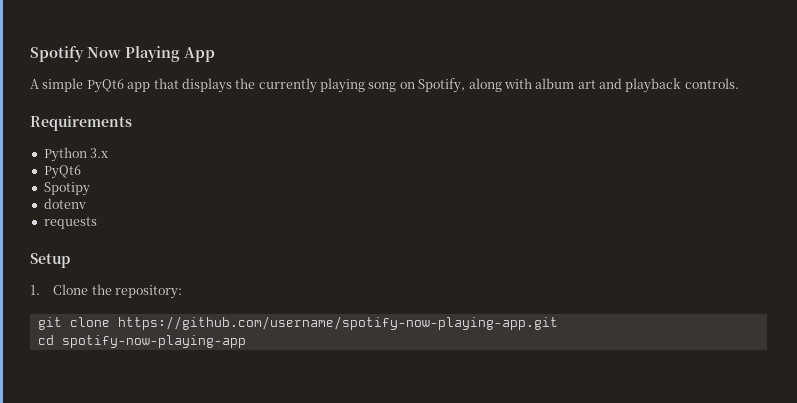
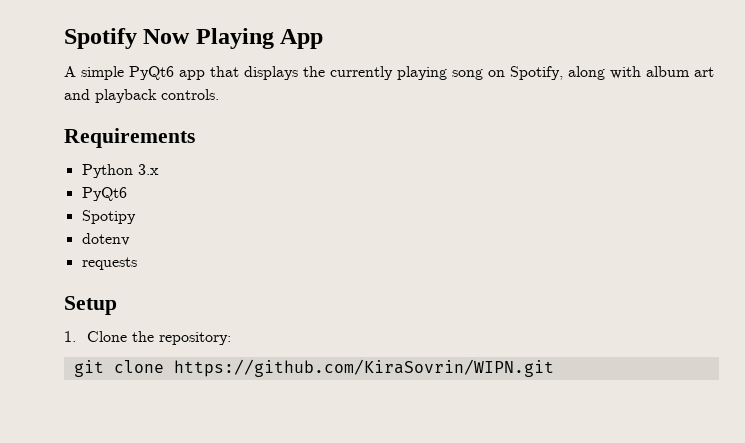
- git clone https://github.com/username/spotify-now-playing-app.git
- cd spotify-now-playing-app
+ git clone https://github.com/KiraSovrin/WIPN.git

